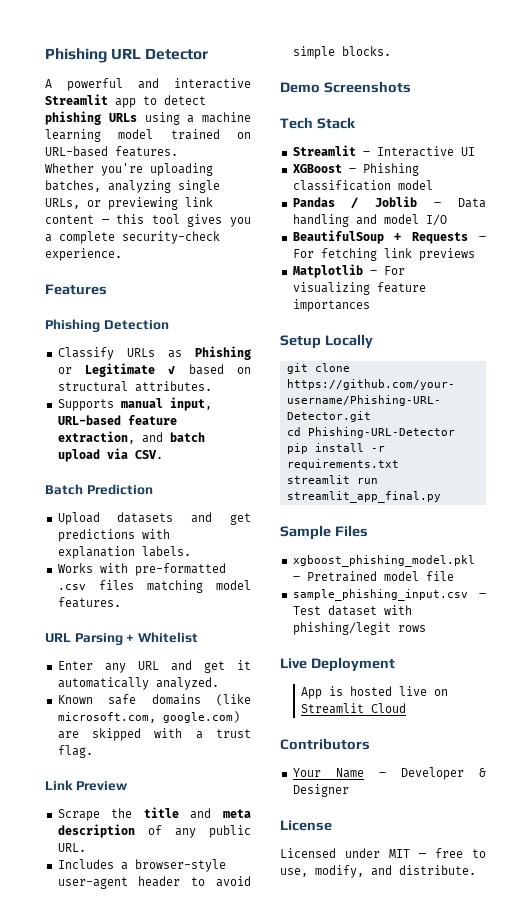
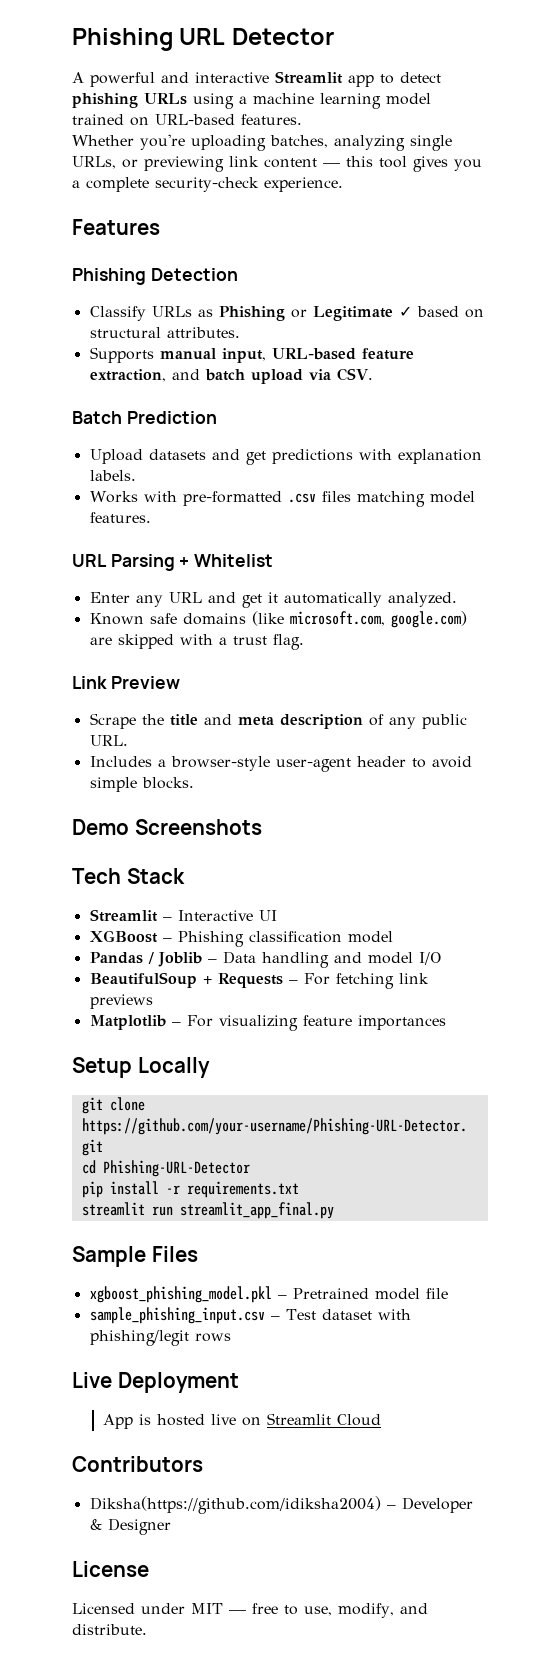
- Your Name – Developer & Designer
+ Diksha(https://github.com/idiksha2004) – Developer & Designer

